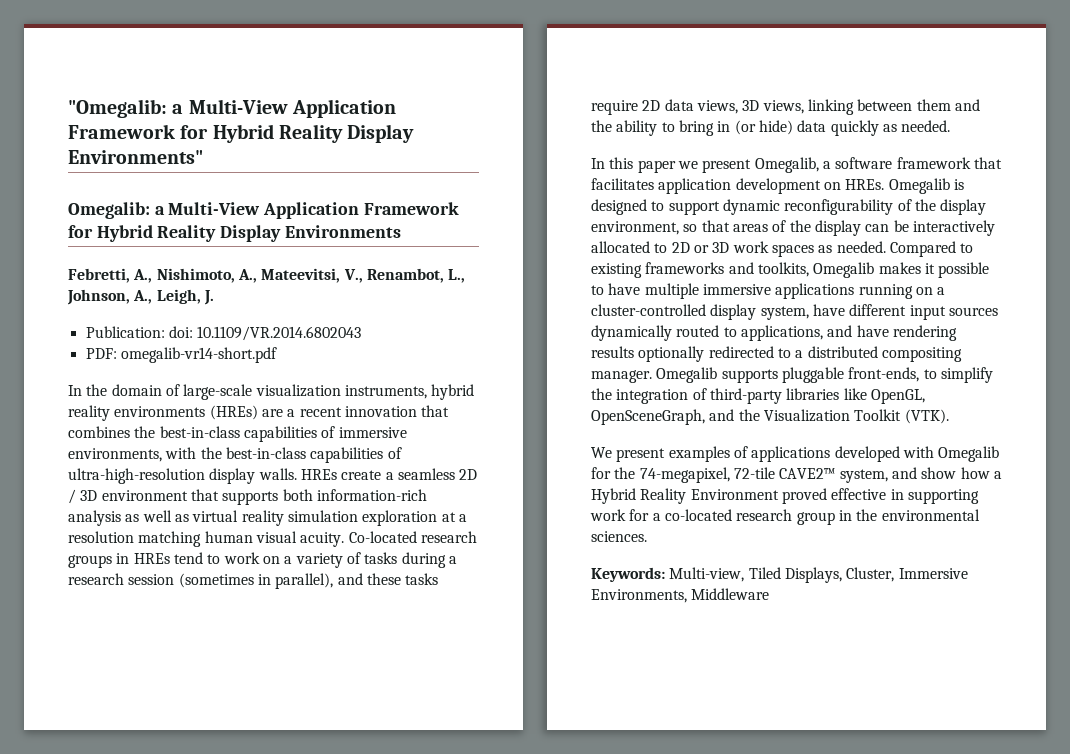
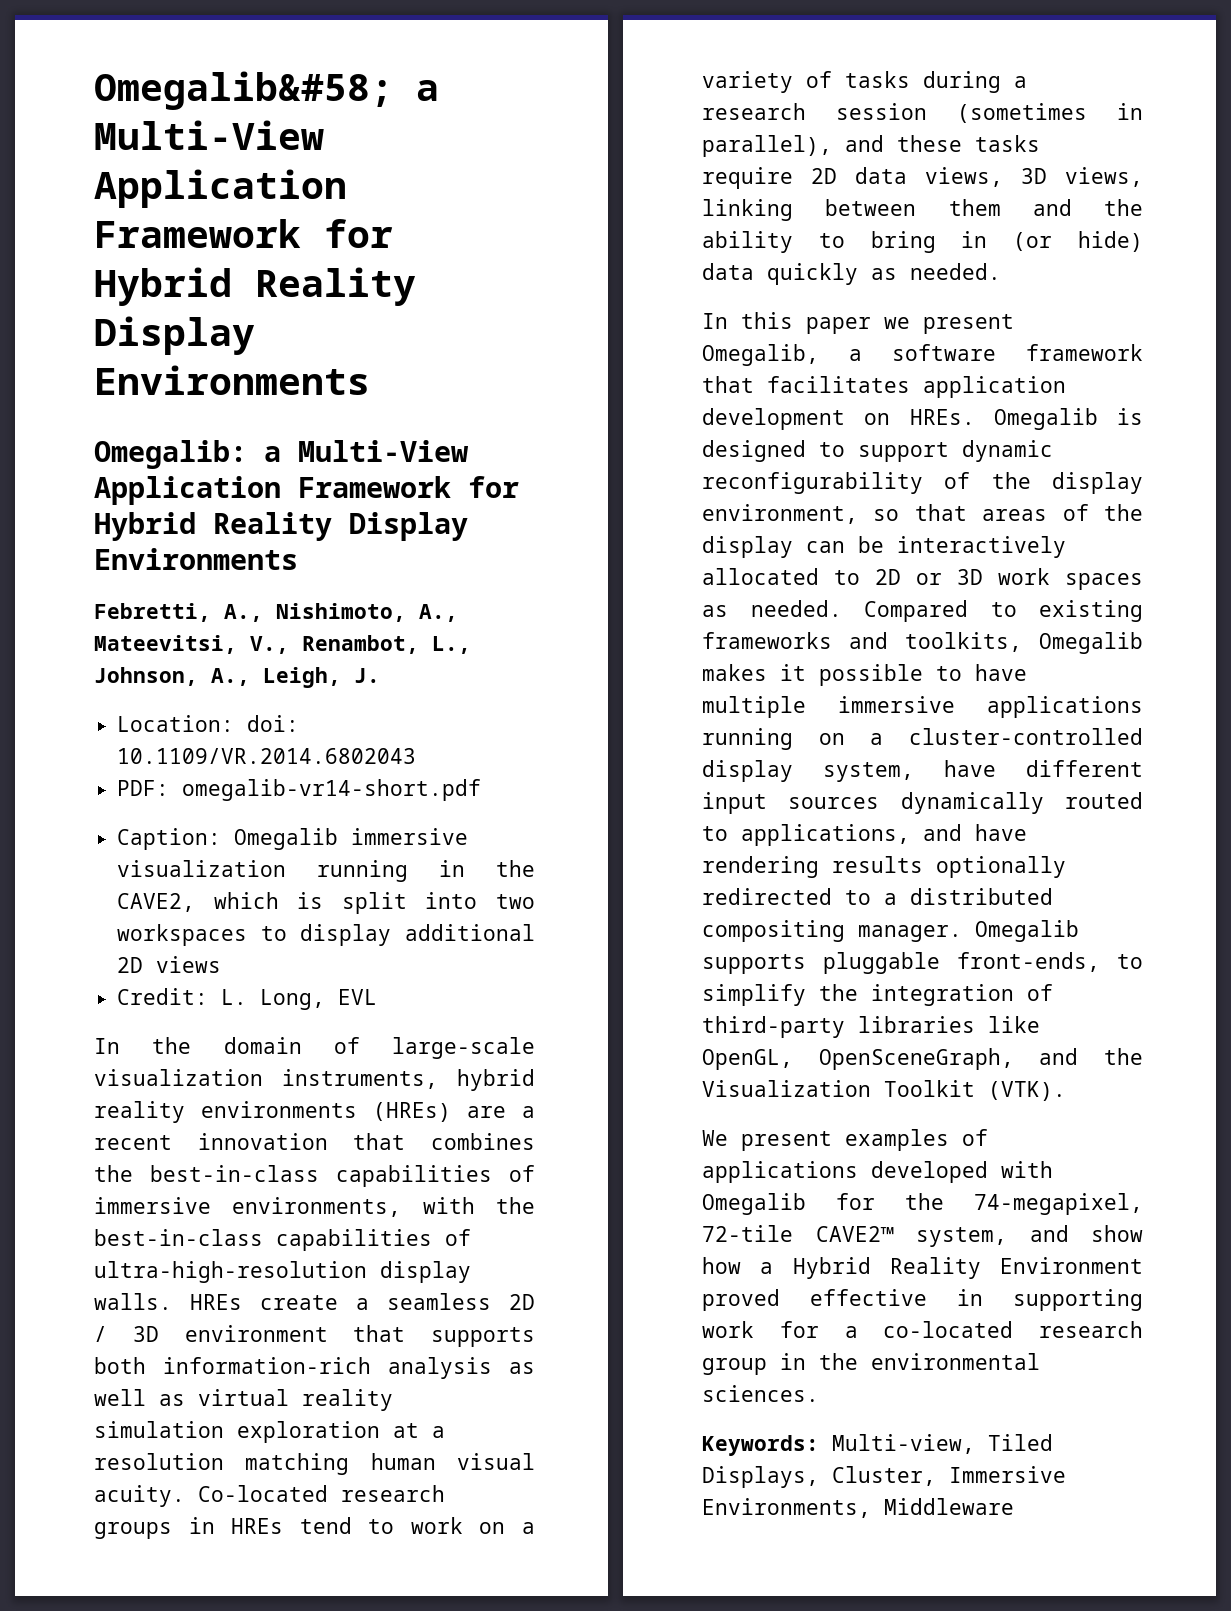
- "Omegalib: a Multi-View Application Framework for Hybrid Reality Display Environments"
+ Omegalib&#58; a Multi-View Application Framework for Hybrid Reality Display Environments
- Publication: doi: 10.1109/VR.2014.6802043
+ Location: doi: 10.1109/VR.2014.6802043
+ Caption: Omegalib immersive visualization running in the CAVE2, which is split into two workspaces to display additional 2D views
+ Credit: L. Long, EVL

